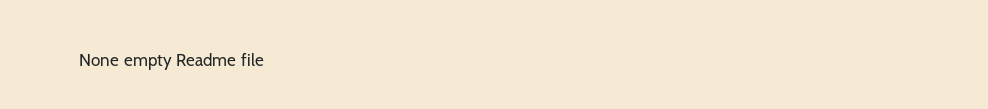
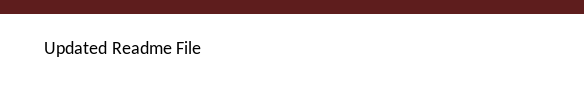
- None empty Readme file
+ Updated Readme File

